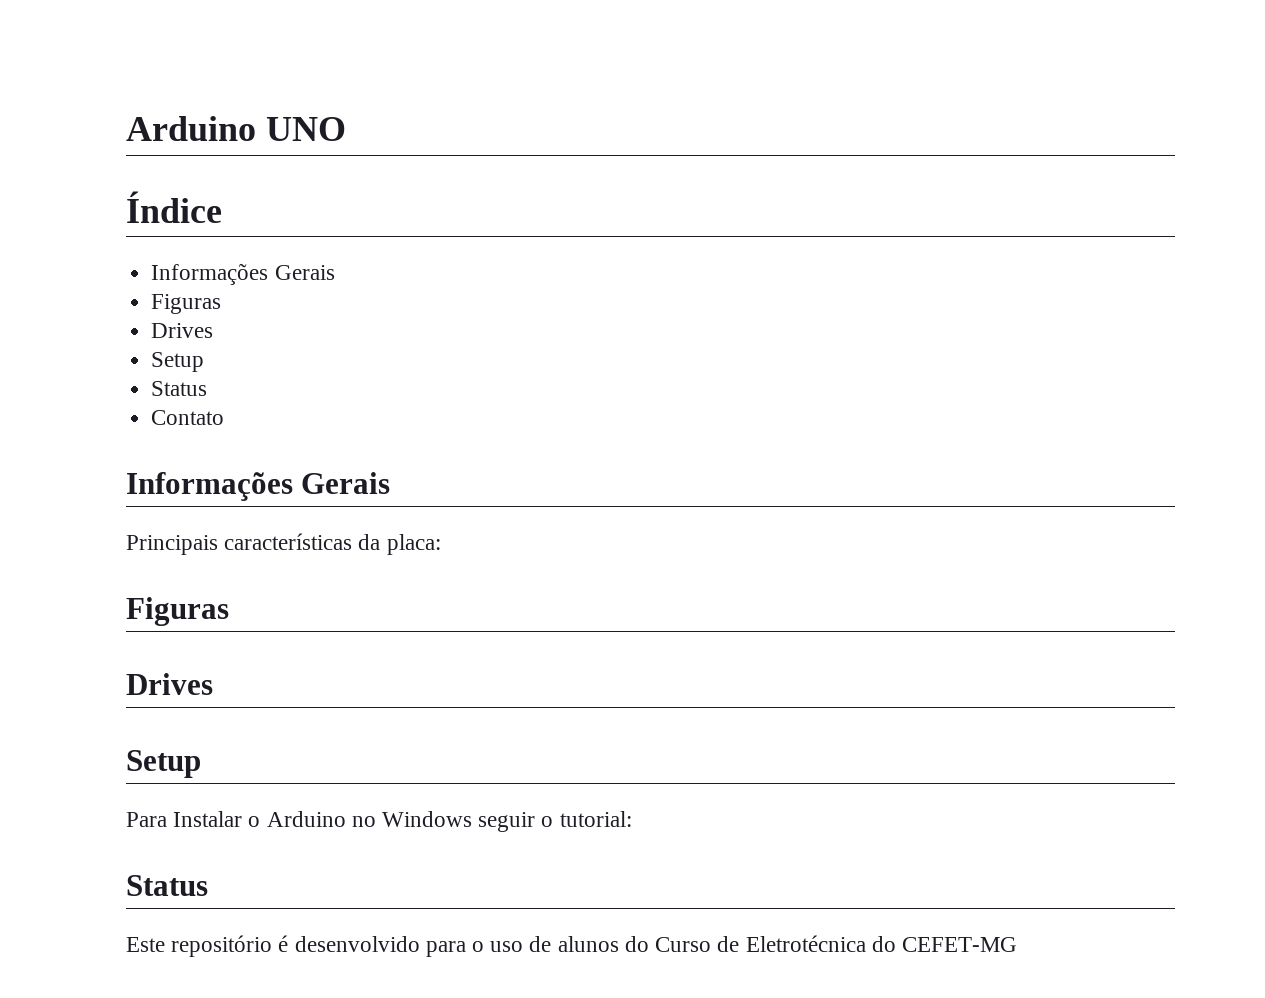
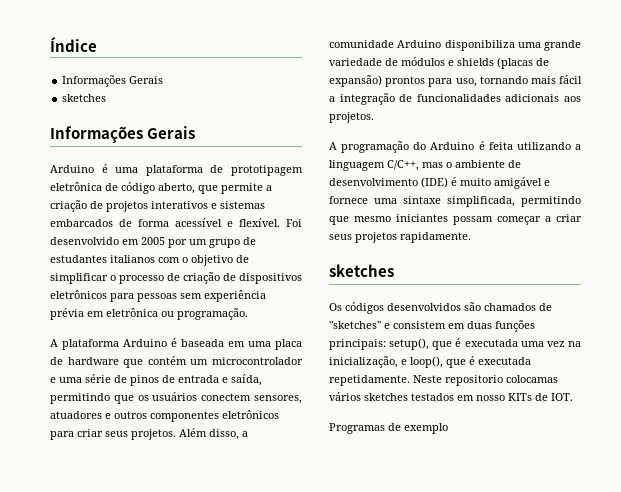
- Arduino UNO
  Índice
  Informações Gerais
- Figuras
- Drives
- Setup
- Status
- Contato
+ sketches
  Informações Gerais
- Principais características da placa:
- Figuras
- Drives
- Setup
- Para Instalar o Arduino no Windows seguir o tutorial:
- Status
- Este repositório é desenvolvido para o uso de alunos do Curso de Eletrotécnica do CEFET-MG
+ Arduino é uma plataforma de prototipagem eletrônica de código aberto, que permite a criação de projetos interativos e sistemas embarcados de forma acessível e flexível. Foi desenvolvido em 2005 por um grupo de estudantes italianos com o objetivo de simplificar o processo de criação de dispositivos eletrônicos para pessoas sem experiência prévia em eletrônica ou programação.
+ A plataforma Arduino é baseada em uma placa de hardware que contém um microcontrolador e uma série de pinos de entrada e saída, permitindo que os usuários conectem sensores, atuadores e outros componentes eletrônicos para criar seus projetos. Além disso, a comunidade Arduino disponibiliza uma grande variedade de módulos e shields (placas de expansão) prontos para uso, tornando mais fácil a integração de funcionalidades adicionais aos projetos.
+ A programação do Arduino é feita utilizando a linguagem C/C++, mas o ambiente de desenvolvimento (IDE) é muito amigável e fornece uma sintaxe simplificada, permitindo que mesmo iniciantes possam começar a criar seus projetos rapidamente.
+ sketches
+ Os códigos desenvolvidos são chamados de "sketches" e consistem em duas funções principais: setup(), que é executada uma vez na inicialização, e loop(), que é executada repetidamente. Neste repositorio colocamas vários sketches testados em nosso KITs de IOT.
+ Programas de exemplo

